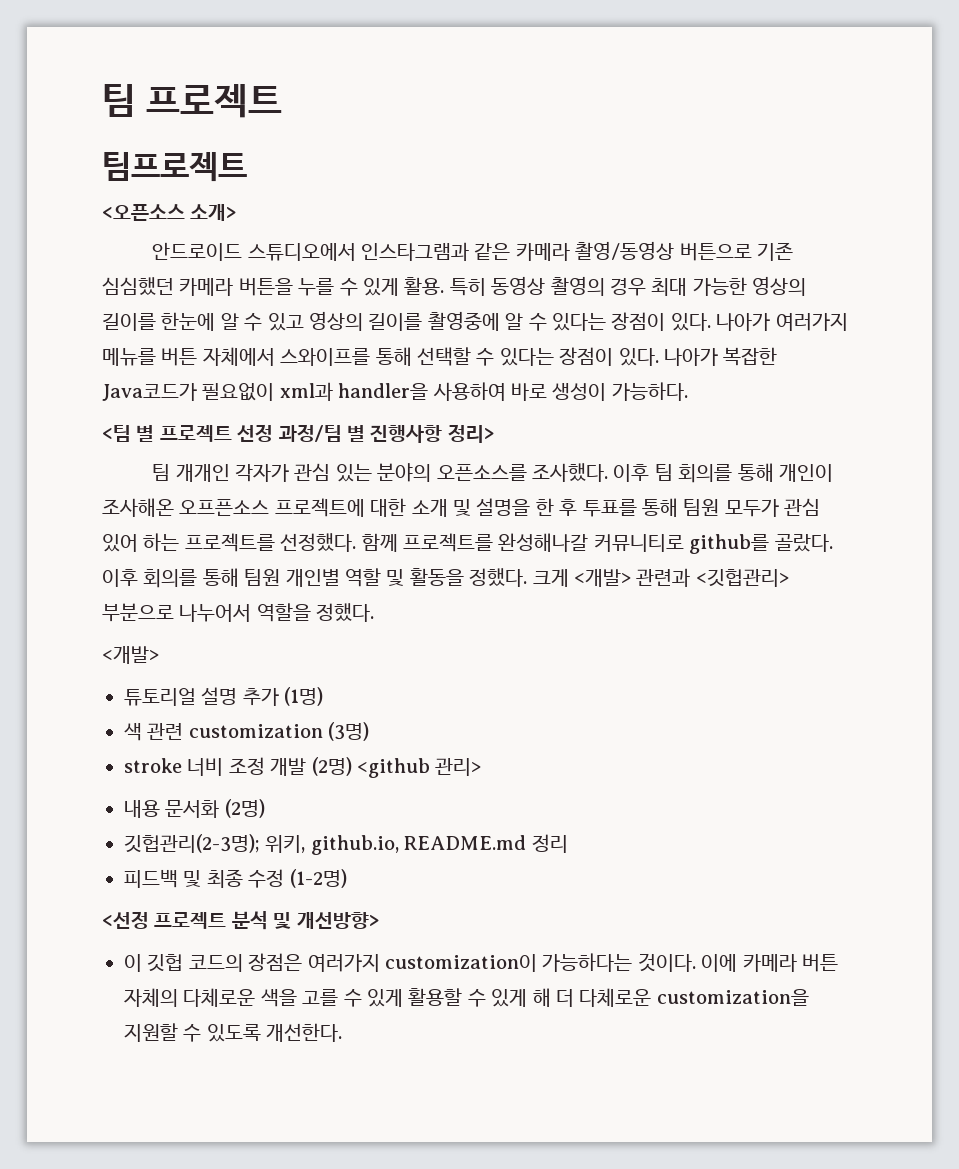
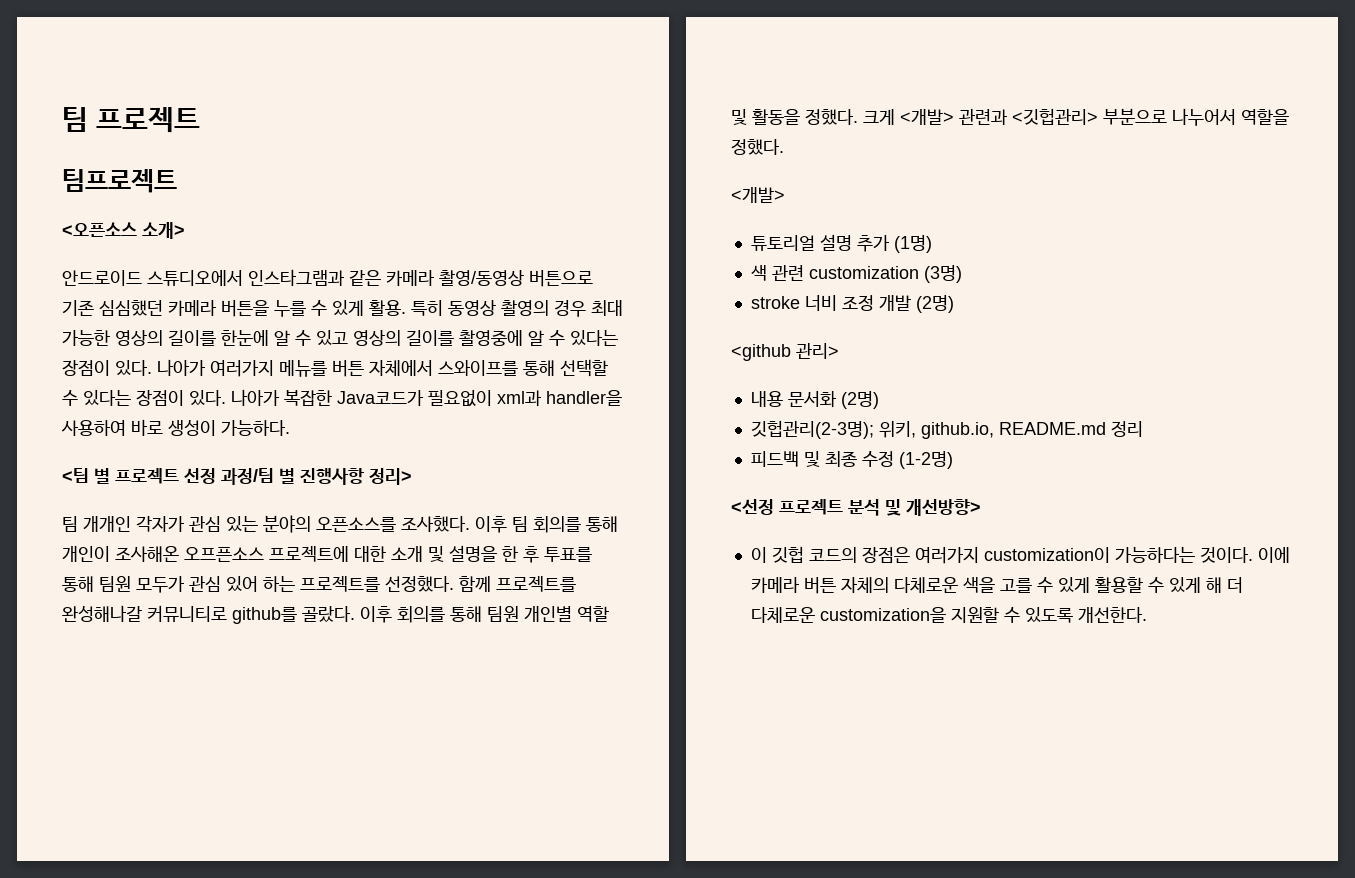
- stroke 너비 조정 개발 (2명) <github 관리>
+ stroke 너비 조정 개발 (2명)
+ <github 관리>

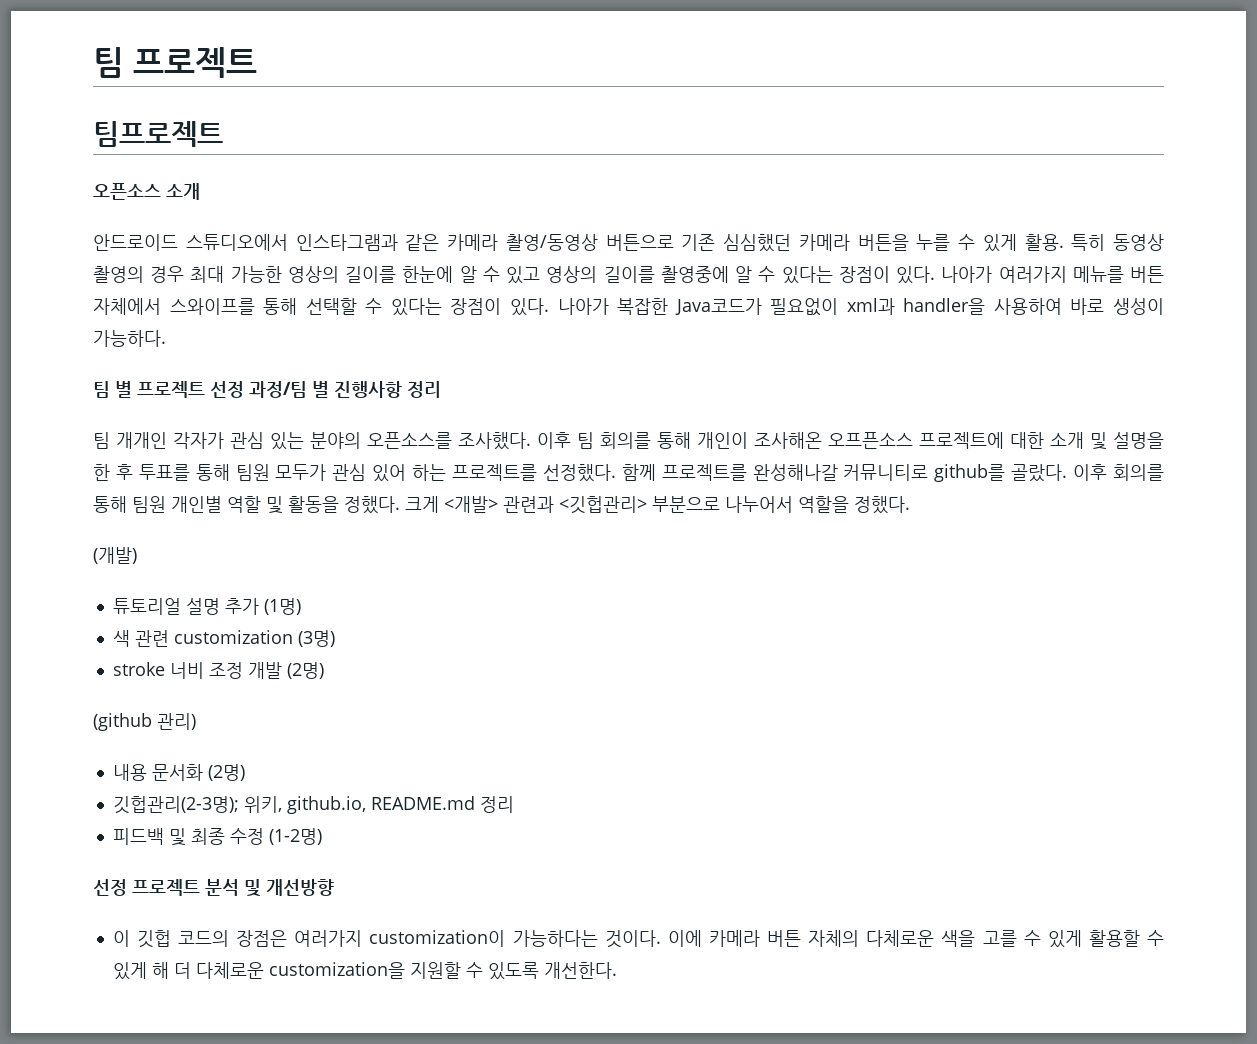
- <오픈소스 소개>
+ 오픈소스 소개
- <팀 별 프로젝트 선정 과정/팀 별 진행사항 정리>
+ 팀 별 프로젝트 선정 과정/팀 별 진행사항 정리
  크게 <개발> 관련과 <깃헙관리> 부분으로 나누어서 역할을 정했다.
- <개발>
+ (개발)
- <github 관리>
+ (github 관리)
- <선정 프로젝트 분석 및 개선방향>
+ 선정 프로젝트 분석 및 개선방향

